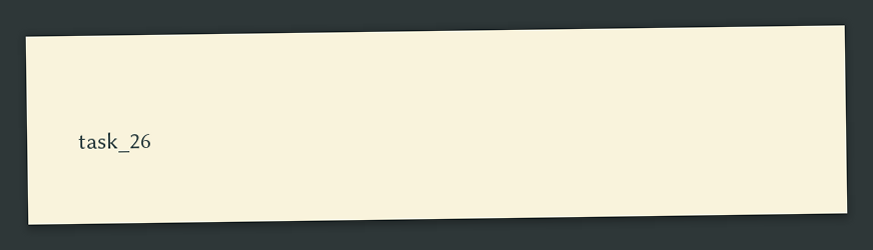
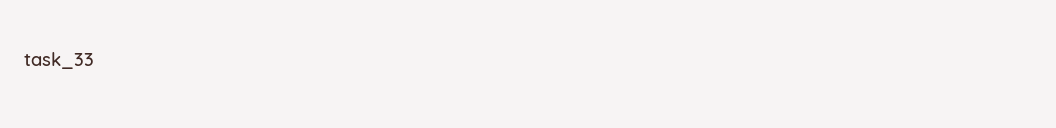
- task_26
+ task_33

